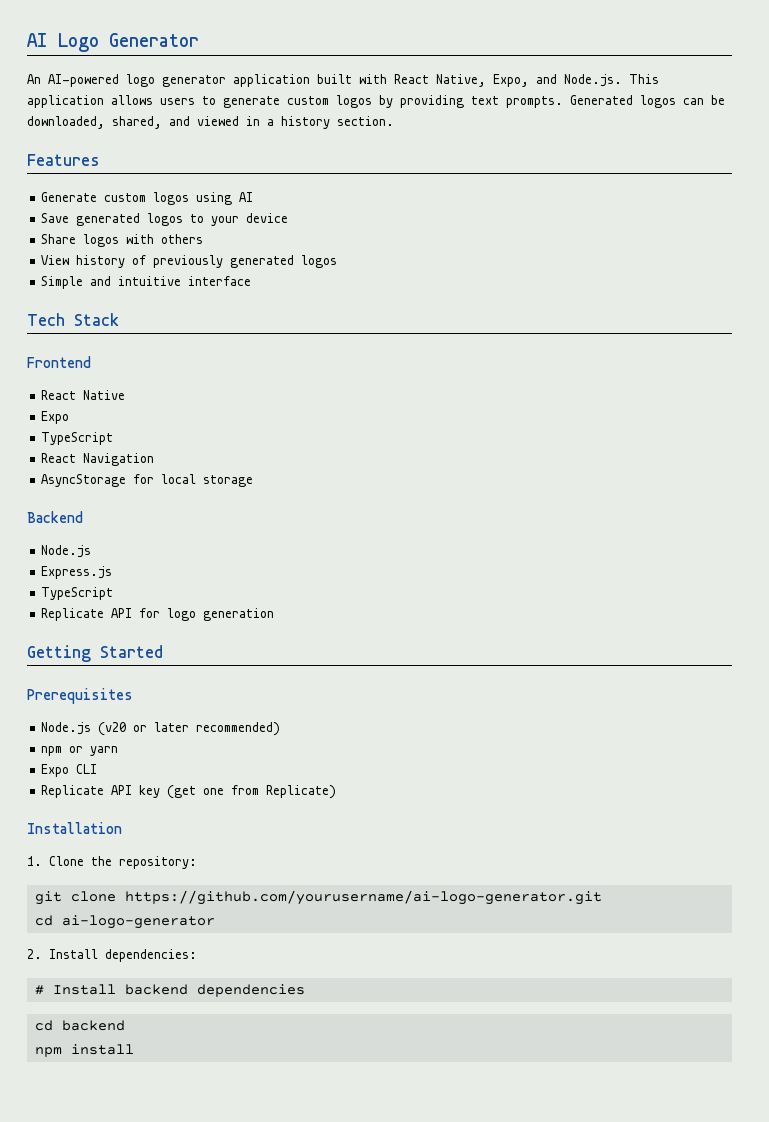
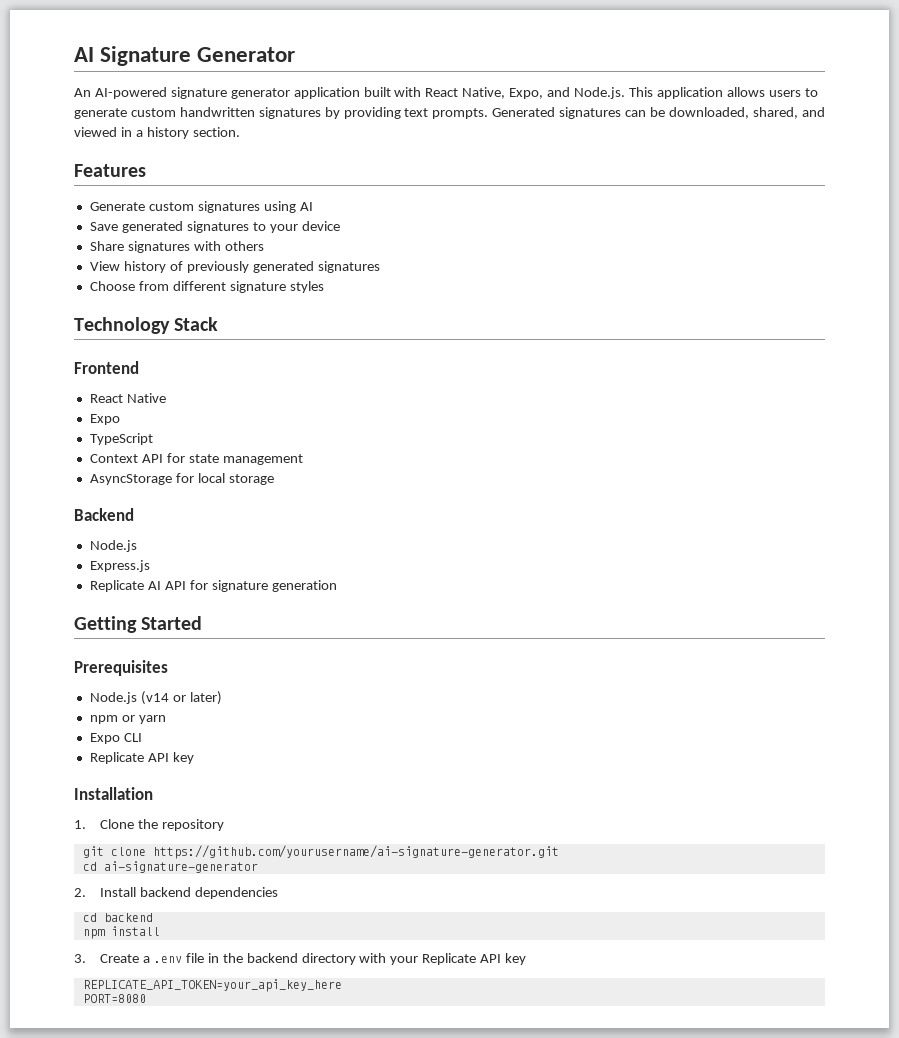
- AI Logo Generator
+ AI Signature Generator
- An AI-powered logo generator application built with React Native, Expo, and Node.js. This application allows users to generate custom logos by providing text prompts.
+ An AI-powered signature generator application built with React Native, Expo, and Node.js. This application allows users to generate custom handwritten signatures by providing text prompts.
- Generated logos can be downloaded, shared, and viewed in a history section.
+ Generated signatures can be downloaded, shared, and viewed in a history section.
- Generate custom logos using AI
+ Generate custom signatures using AI
- Save generated logos to your device
+ Save generated signatures to your device
- Share logos with others
+ Share signatures with others
- View history of previously generated logos
- Simple and intuitive interface
- Tech Stack
+ View history of previously generated signatures
+ Choose from different signature styles
+ Technology Stack
- React Navigation
+ Context API for state management
  Express.js
- TypeScript
- Replicate API for logo generation
+ Replicate AI API for signature generation
- Node.js (v20 or later recommended)
+ Node.js (v14 or later)
  Expo CLI
- Replicate API key (get one from Replicate)
+ Replicate API key
- 1. Clone the repository:
+ 1. Clone the repository
- git clone https://github.com/yourusername/ai-logo-generator.git
- cd ai-logo-generator
+ git clone https://github.com/yourusername/ai-signature-generator.git
+ cd ai-signature-generator
- 2. Install dependencies:
- # Install backend dependencies
+ 2. Install backend dependencies
+ 3. Create a .env file in the backend directory with your Replicate API key
+ REPLICATE_API_TOKEN=your_api_key_here
+ PORT=8080

